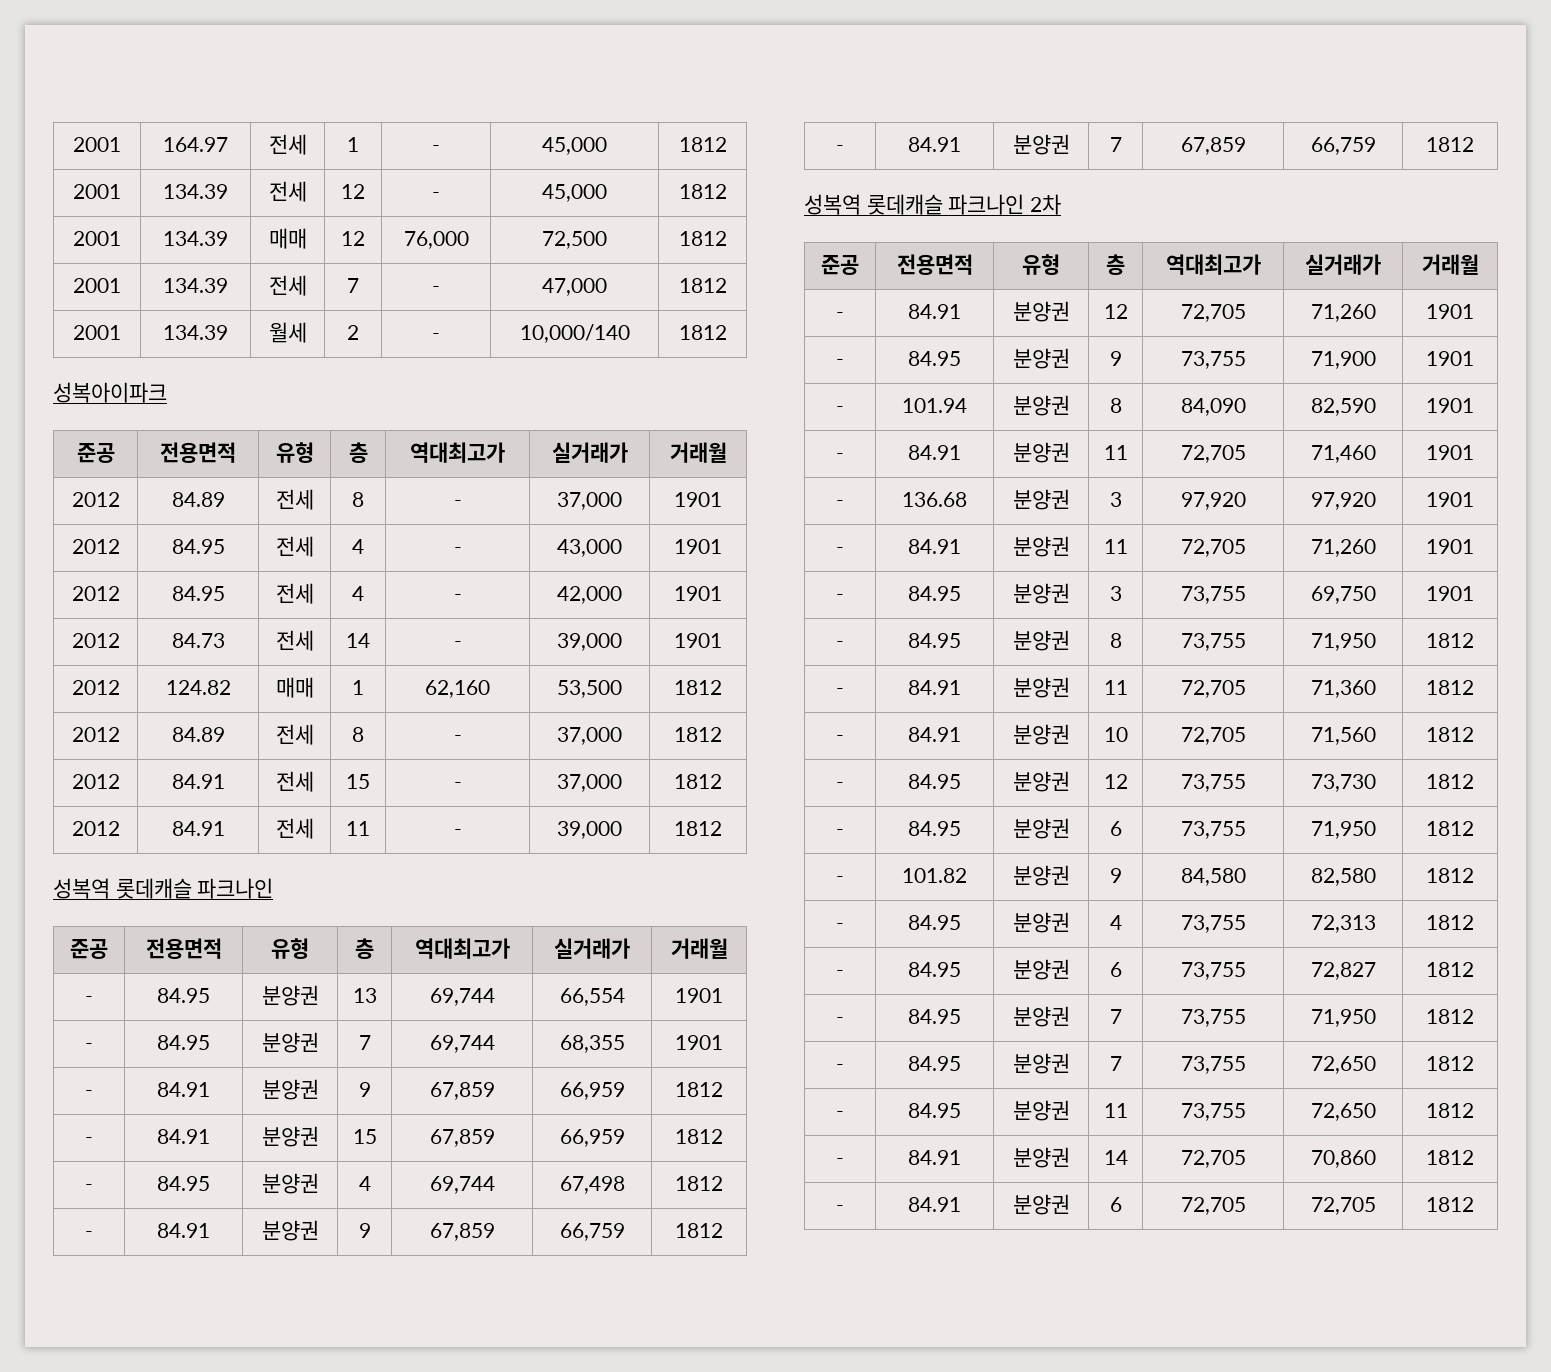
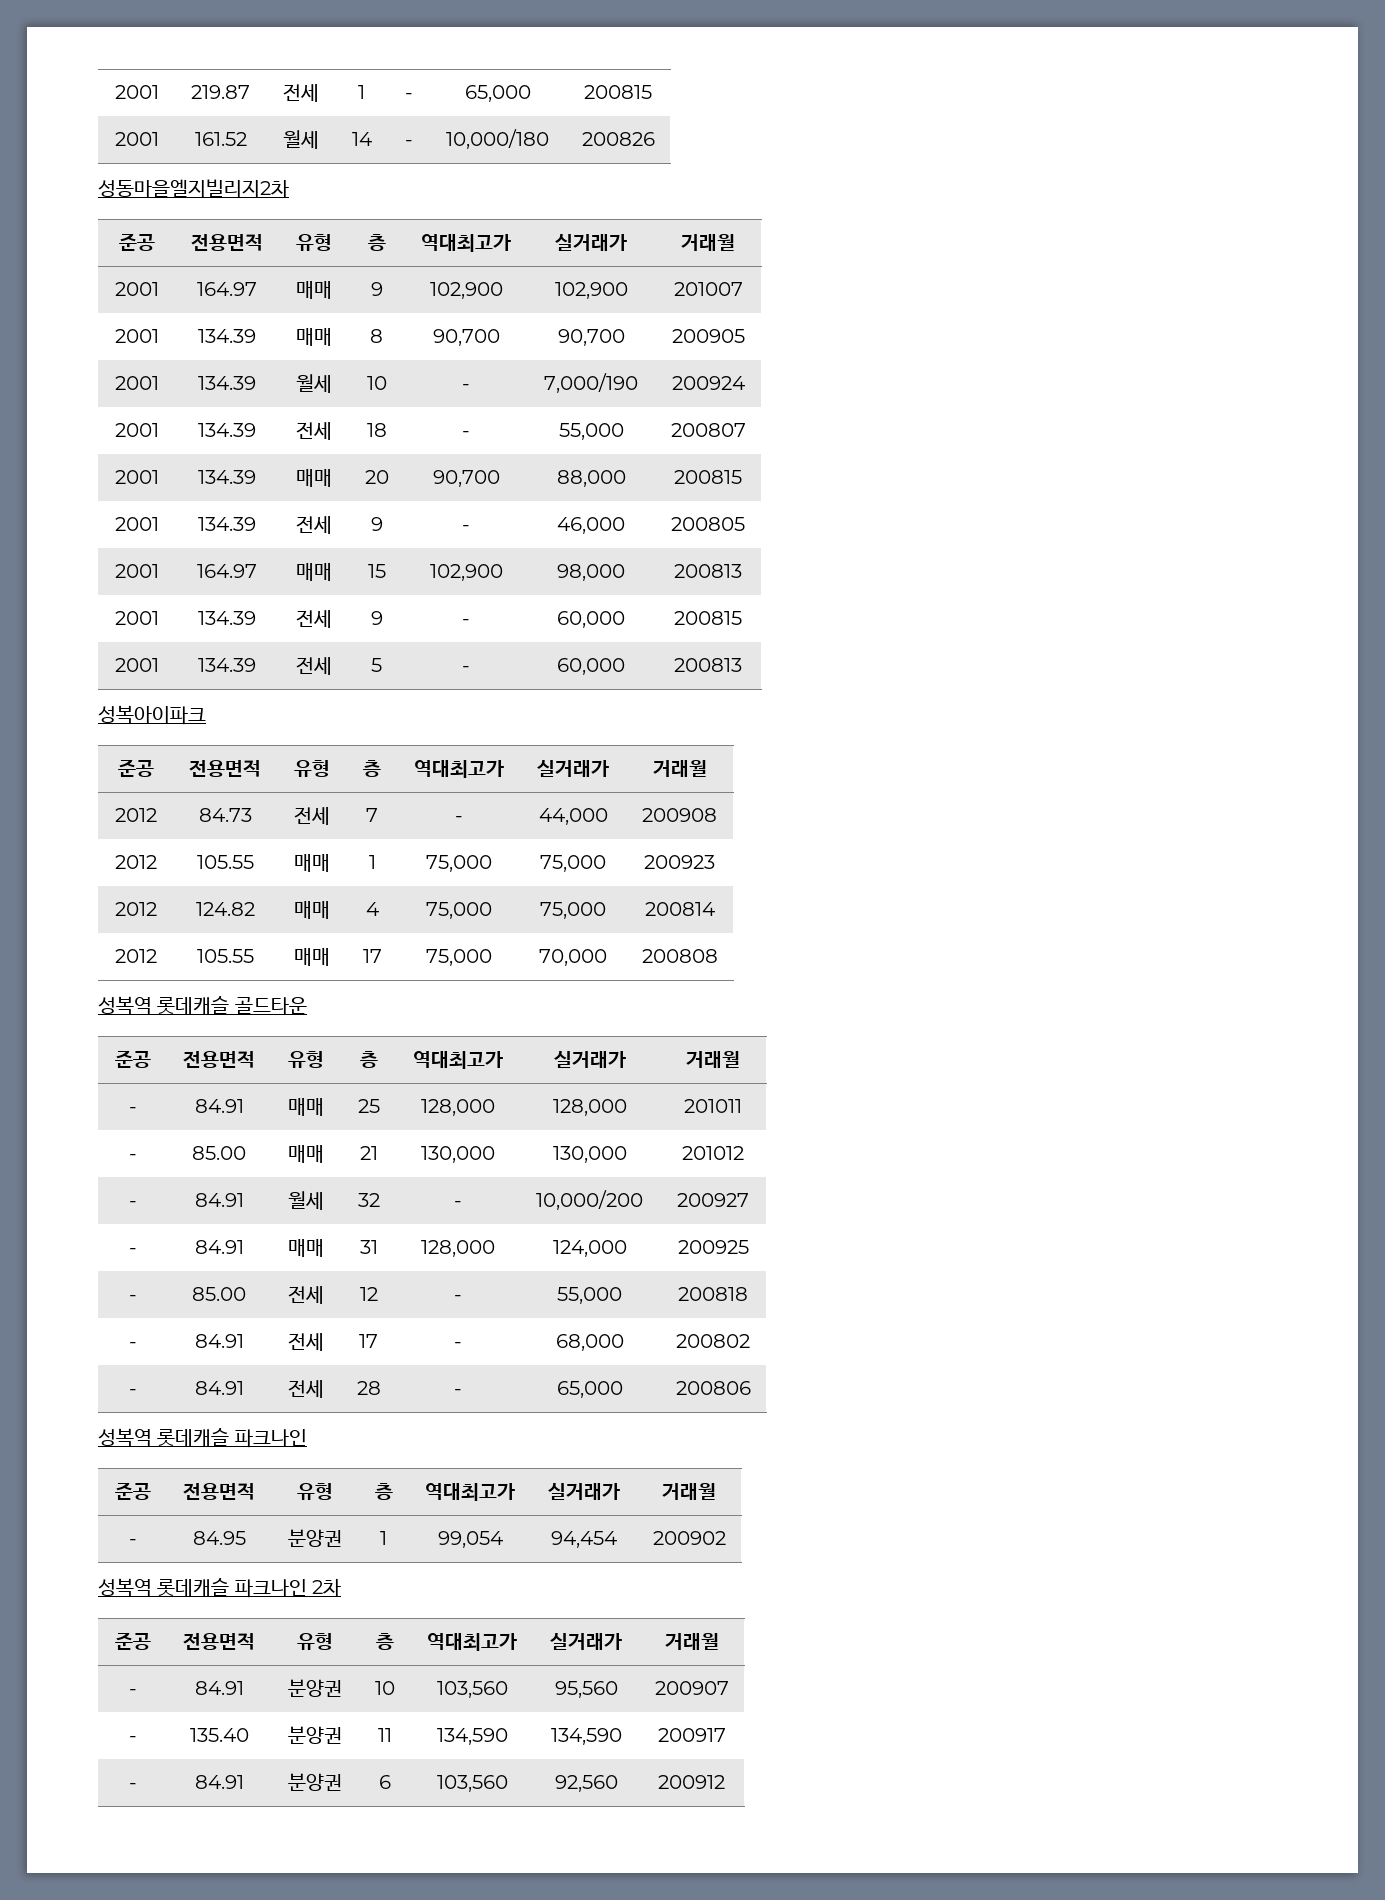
- 2001 | 164.97 | 전세 | 1 | - | 45,000 | 1812
- 2001 | 134.39 | 전세 | 12 | - | 45,000 | 1812
- 2001 | 134.39 | 매매 | 12 | 76,000 | 72,500 | 1812
- 2001 | 134.39 | 전세 | 7 | - | 47,000 | 1812
- 2001 | 134.39 | 월세 | 2 | - | 10,000/140 | 1812
+ 2001 | 219.87 | 전세 | 1 | - | 65,000 | 200815
+ 2001 | 161.52 | 월세 | 14 | - | 10,000/180 | 200826
+ 성동마을엘지빌리지2차
+ 준공 | 전용면적 | 유형 | 층 | 역대최고가 | 실거래가 | 거래월
+ 2001 | 164.97 | 매매 | 9 | 102,900 | 102,900 | 201007
+ 2001 | 134.39 | 매매 | 8 | 90,700 | 90,700 | 200905
+ 2001 | 134.39 | 월세 | 10 | - | 7,000/190 | 200924
+ 2001 | 134.39 | 전세 | 18 | - | 55,000 | 200807
+ 2001 | 134.39 | 매매 | 20 | 90,700 | 88,000 | 200815
+ 2001 | 134.39 | 전세 | 9 | - | 46,000 | 200805
+ 2001 | 164.97 | 매매 | 15 | 102,900 | 98,000 | 200813
+ 2001 | 134.39 | 전세 | 9 | - | 60,000 | 200815
+ 2001 | 134.39 | 전세 | 5 | - | 60,000 | 200813
- 2012 | 84.89 | 전세 | 8 | - | 37,000 | 1901
- 2012 | 84.95 | 전세 | 4 | - | 43,000 | 1901
- 2012 | 84.95 | 전세 | 4 | - | 42,000 | 1901
- 2012 | 84.73 | 전세 | 14 | - | 39,000 | 1901
- 2012 | 124.82 | 매매 | 1 | 62,160 | 53,500 | 1812
- 2012 | 84.89 | 전세 | 8 | - | 37,000 | 1812
- 2012 | 84.91 | 전세 | 15 | - | 37,000 | 1812
- 2012 | 84.91 | 전세 | 11 | - | 39,000 | 1812
+ 2012 | 84.73 | 전세 | 7 | - | 44,000 | 200908
+ 2012 | 105.55 | 매매 | 1 | 75,000 | 75,000 | 200923
+ 2012 | 124.82 | 매매 | 4 | 75,000 | 75,000 | 200814
+ 2012 | 105.55 | 매매 | 17 | 75,000 | 70,000 | 200808
+ 성복역 롯데캐슬 골드타운
+ 준공 | 전용면적 | 유형 | 층 | 역대최고가 | 실거래가 | 거래월
+ - | 84.91 | 매매 | 25 | 128,000 | 128,000 | 201011
+ - | 85.00 | 매매 | 21 | 130,000 | 130,000 | 201012
+ - | 84.91 | 월세 | 32 | - | 10,000/200 | 200927
+ - | 84.91 | 매매 | 31 | 128,000 | 124,000 | 200925
+ - | 85.00 | 전세 | 12 | - | 55,000 | 200818
+ - | 84.91 | 전세 | 17 | - | 68,000 | 200802
+ - | 84.91 | 전세 | 28 | - | 65,000 | 200806
- - | 84.95 | 분양권 | 13 | 69,744 | 66,554 | 1901
- - | 84.95 | 분양권 | 7 | 69,744 | 68,355 | 1901
- - | 84.91 | 분양권 | 9 | 67,859 | 66,959 | 1812
- - | 84.91 | 분양권 | 15 | 67,859 | 66,959 | 1812
- - | 84.95 | 분양권 | 4 | 69,744 | 67,498 | 1812
- - | 84.91 | 분양권 | 9 | 67,859 | 66,759 | 1812
- - | 84.91 | 분양권 | 7 | 67,859 | 66,759 | 1812
+ - | 84.95 | 분양권 | 1 | 99,054 | 94,454 | 200902
- - | 84.91 | 분양권 | 12 | 72,705 | 71,260 | 1901
- - | 84.95 | 분양권 | 9 | 73,755 | 71,900 | 1901
- - | 101.94 | 분양권 | 8 | 84,090 | 82,590 | 1901
- - | 84.91 | 분양권 | 11 | 72,705 | 71,460 | 1901
- - | 136.68 | 분양권 | 3 | 97,920 | 97,920 | 1901
- - | 84.91 | 분양권 | 11 | 72,705 | 71,260 | 1901
- - | 84.95 | 분양권 | 3 | 73,755 | 69,750 | 1901
- - | 84.95 | 분양권 | 8 | 73,755 | 71,950 | 1812
- - | 84.91 | 분양권 | 11 | 72,705 | 71,360 | 1812
- - | 84.91 | 분양권 | 10 | 72,705 | 71,560 | 1812
- - | 84.95 | 분양권 | 12 | 73,755 | 73,730 | 1812
- - | 84.95 | 분양권 | 6 | 73,755 | 71,950 | 1812
- - | 101.82 | 분양권 | 9 | 84,580 | 82,580 | 1812
- - | 84.95 | 분양권 | 4 | 73,755 | 72,313 | 1812
- - | 84.95 | 분양권 | 6 | 73,755 | 72,827 | 1812
- - | 84.95 | 분양권 | 7 | 73,755 | 71,950 | 1812
- - | 84.95 | 분양권 | 7 | 73,755 | 72,650 | 1812
- - | 84.95 | 분양권 | 11 | 73,755 | 72,650 | 1812
- - | 84.91 | 분양권 | 14 | 72,705 | 70,860 | 1812
+ - | 84.91 | 분양권 | 10 | 103,560 | 95,560 | 200907
+ - | 135.40 | 분양권 | 11 | 134,590 | 134,590 | 200917
- - | 84.91 | 분양권 | 6 | 72,705 | 72,705 | 1812
+ - | 84.91 | 분양권 | 6 | 103,560 | 92,560 | 200912

